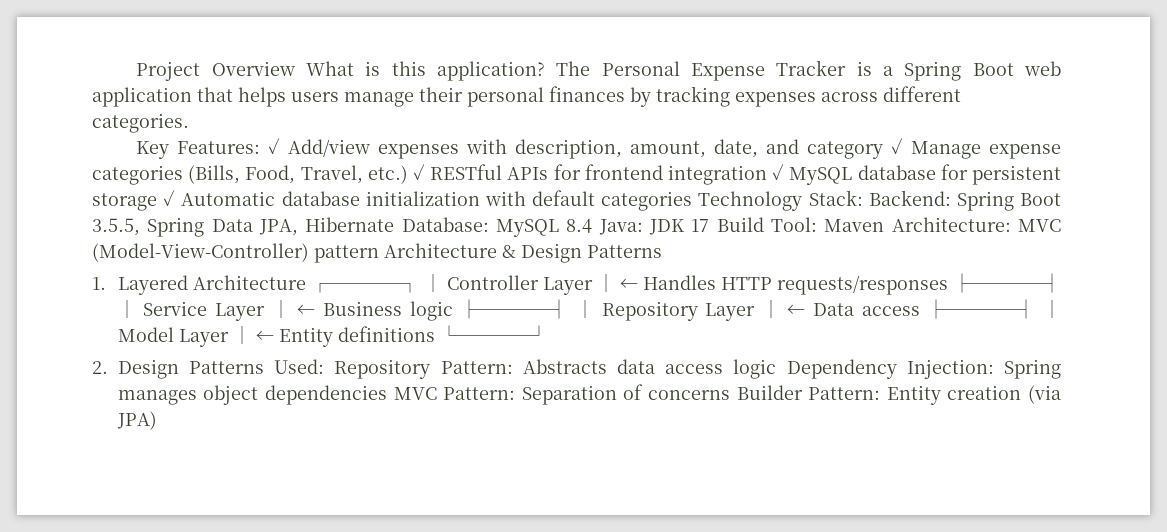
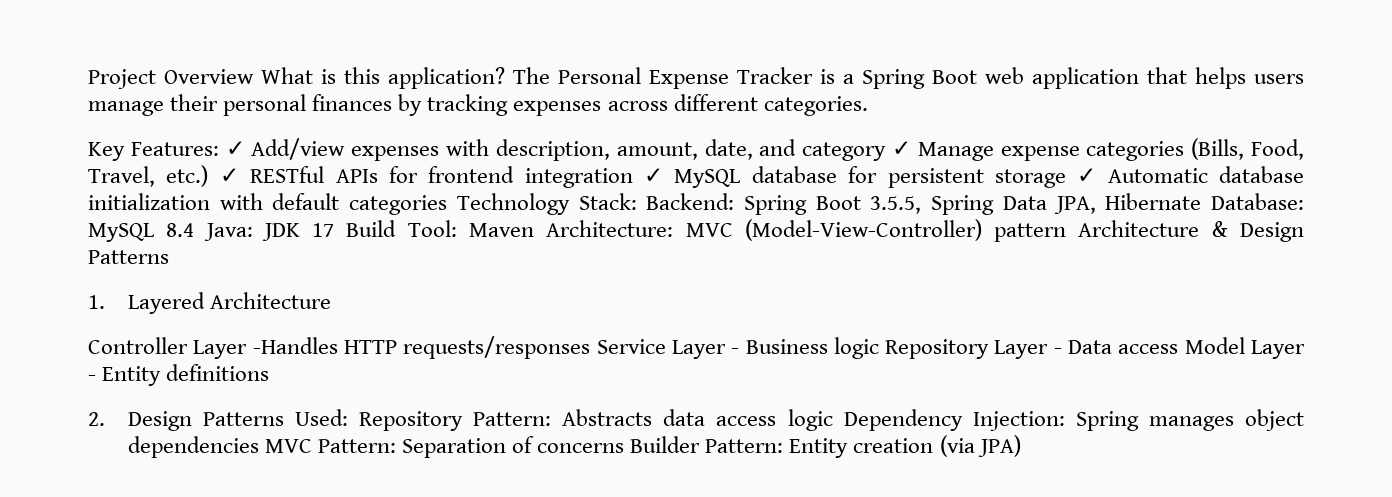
- 1. Layered Architecture ┌────┐ │ Controller Layer │ ← Handles HTTP requests/responses ├────┤ │ Service Layer │ ← Business logic ├────┤ │ Repository Layer │ ← Data access ├────┤ │ Model Layer │ ← Entity definitions └────┘
+ 1. Layered Architecture
+ Controller Layer -Handles HTTP requests/responses Service Layer - Business logic Repository Layer - Data access Model Layer - Entity definitions

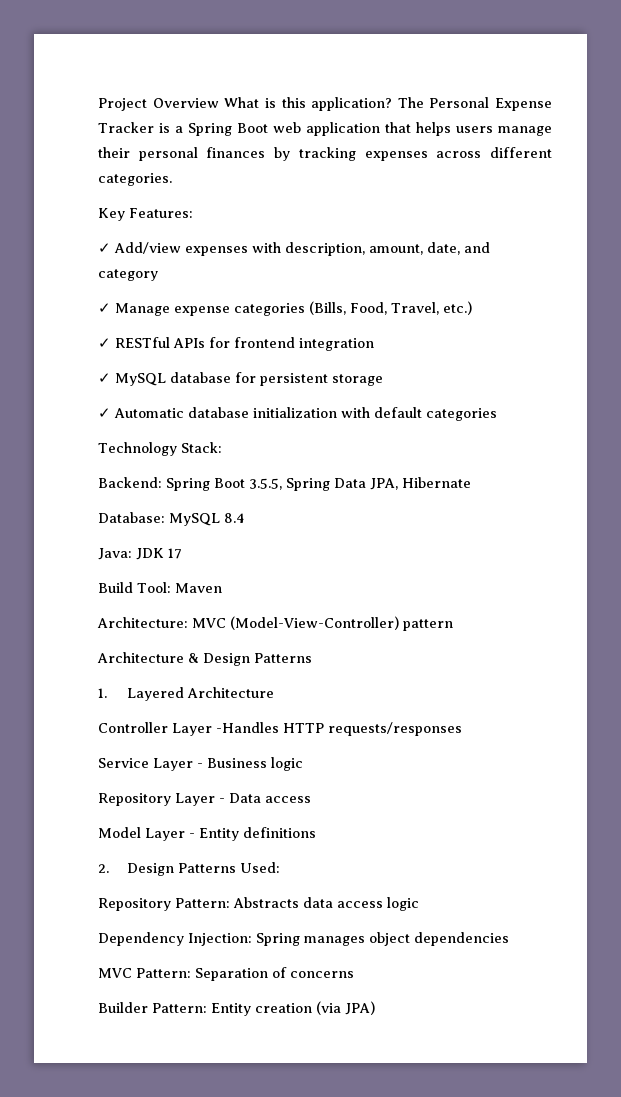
- Key Features: ✓ Add/view expenses with description, amount, date, and category ✓ Manage expense categories (Bills, Food, Travel, etc.) ✓ RESTful APIs for frontend integration ✓ MySQL database for persistent storage ✓ Automatic database initialization with default categories Technology Stack: Backend:
+ Key Features:
+ ✓ Add/view expenses with description, amount, date, and category
+ ✓ Manage expense categories (Bills, Food, Travel, etc.)
+ ✓ RESTful APIs for frontend integration
+ ✓ MySQL database for persistent storage
+ ✓ Automatic database initialization with default categories
+ Technology Stack:
+ Backend:
- Spring Boot 3.5.5, Spring Data JPA, Hibernate Database:
+ Spring Boot 3.5.5, Spring Data JPA, Hibernate
+ Database:
- MySQL 8.4 Java:
+ MySQL 8.4
+ Java:
- JDK 17 Build Tool:
+ JDK 17
+ Build Tool:
- Maven Architecture:
+ Maven
+ Architecture:
- MVC (Model-View-Controller) pattern Architecture & Design Patterns
+ MVC (Model-View-Controller) pattern
+ Architecture & Design Patterns
- Controller Layer -Handles HTTP requests/responses Service Layer - Business logic Repository Layer - Data access Model Layer - Entity definitions
+ Controller Layer -Handles HTTP requests/responses
+ Service Layer - Business logic
+ Repository Layer - Data access
+ Model Layer - Entity definitions
- 2. Design Patterns Used: Repository Pattern: Abstracts data access logic Dependency Injection: Spring manages object dependencies MVC Pattern: Separation of concerns Builder Pattern: Entity creation (via JPA)
+ 2. Design Patterns Used:
+ Repository Pattern: Abstracts data access logic
+ Dependency Injection: Spring manages object dependencies
+ MVC Pattern: Separation of concerns
+ Builder Pattern: Entity creation (via JPA)

